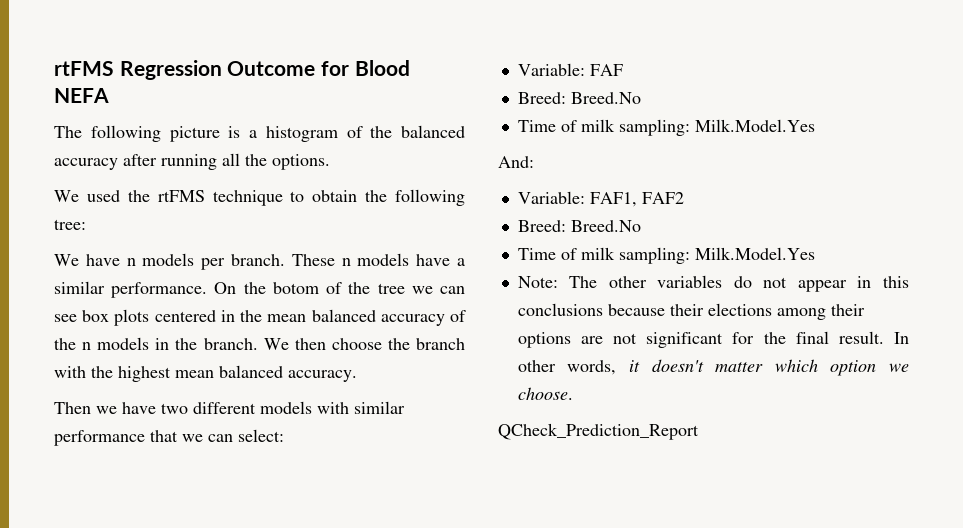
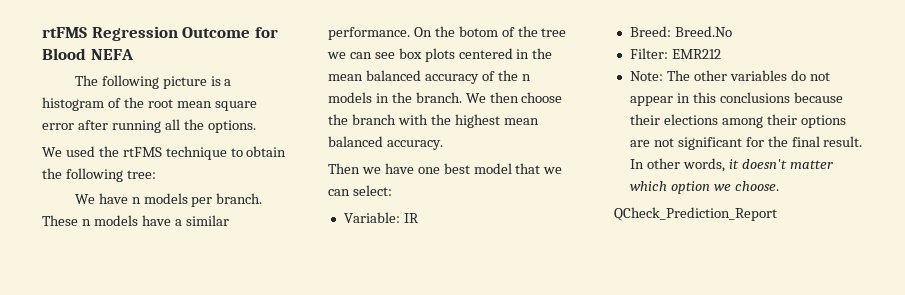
- The following picture is a histogram of the balanced accuracy after running all the options.
+ The following picture is a histogram of the root mean square error after running all the options.
- Then we have two different models with similar performance that we can select:
+ Then we have one best model that we can select:
- Variable: FAF
+ Variable: IR
  Breed: Breed.No
- Time of milk sampling: Milk.Model.Yes
- And:
- Variable: FAF1, FAF2
- Breed: Breed.No
- Time of milk sampling: Milk.Model.Yes
+ Filter: EMR212

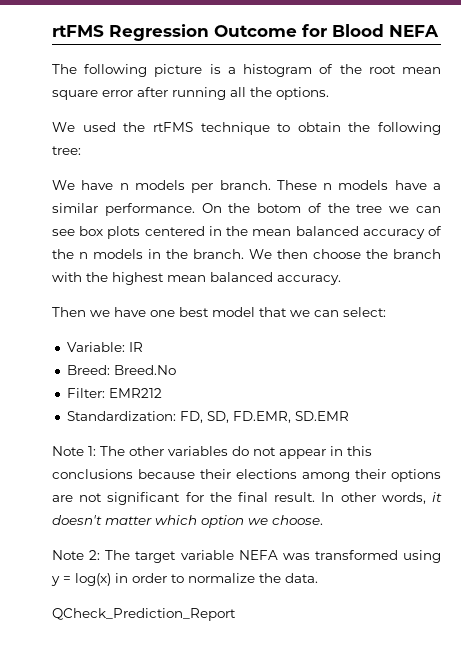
- Note: The other variables do not appear in this conclusions because their elections among their options are not significant for the final result.
+ Standardization: FD, SD, FD.EMR, SD.EMR
+ Note 1: The other variables do not appear in this conclusions because their elections among their options are not significant for the final result.
+ Note 2: The target variable NEFA was transformed using y = log(x) in order to normalize the data.

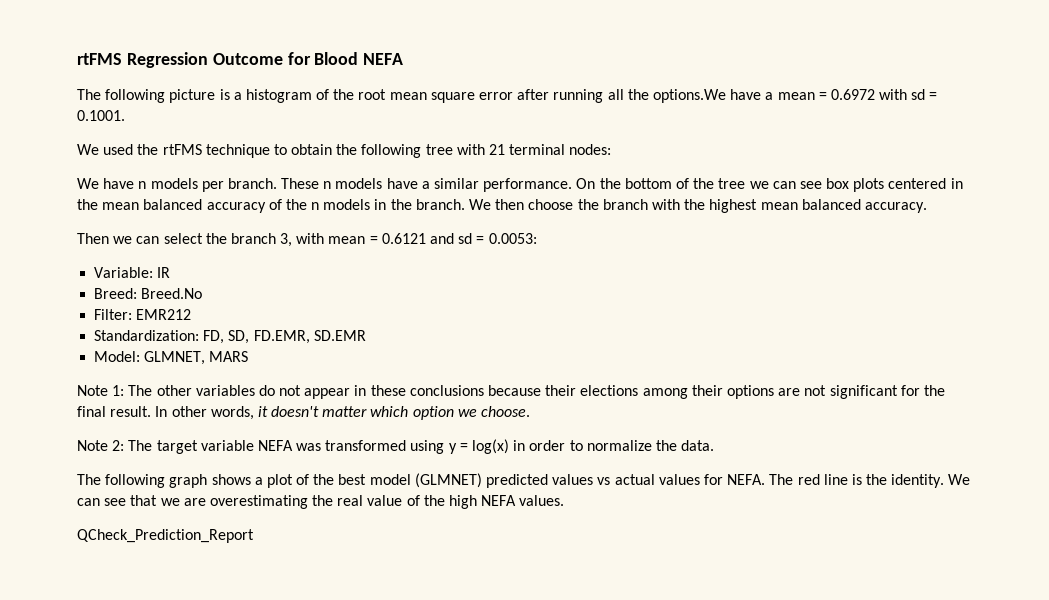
- The following picture is a histogram of the root mean square error after running all the options.
+ The following picture is a histogram of the root mean square error after running all the options.We have a mean = 0.6972 with sd = 0.1001.
- We used the rtFMS technique to obtain the following tree:
+ We used the rtFMS technique to obtain the following tree with 21 terminal nodes:
- On the botom of the tree we can see box plots centered in the mean balanced accuracy of the n models in the branch.
+ On the bottom of the tree we can see box plots centered in the mean balanced accuracy of the n models in the branch.
- Then we have one best model that we can select:
+ Then we can select the branch 3, with mean = 0.6121 and sd = 0.0053:
+ Model: GLMNET, MARS
- Note 1: The other variables do not appear in this conclusions because their elections among their options are not significant for the final result.
+ Note 1: The other variables do not appear in these conclusions because their elections among their options are not significant for the final result.
+ The following graph shows a plot of the best model (GLMNET) predicted values vs actual values for NEFA. The red line is the identity. We can see that we are overestimating the real value of the high NEFA values.

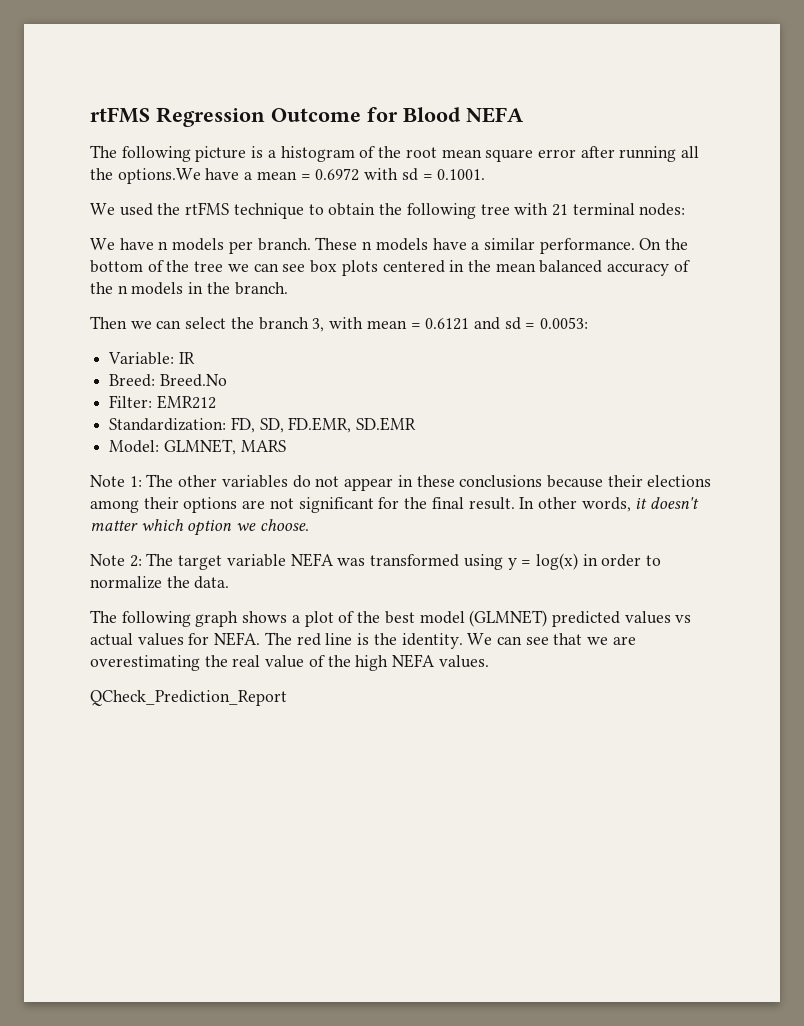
- We then choose the branch with the highest mean balanced accuracy.

